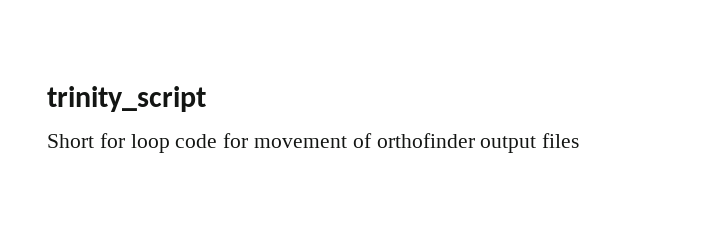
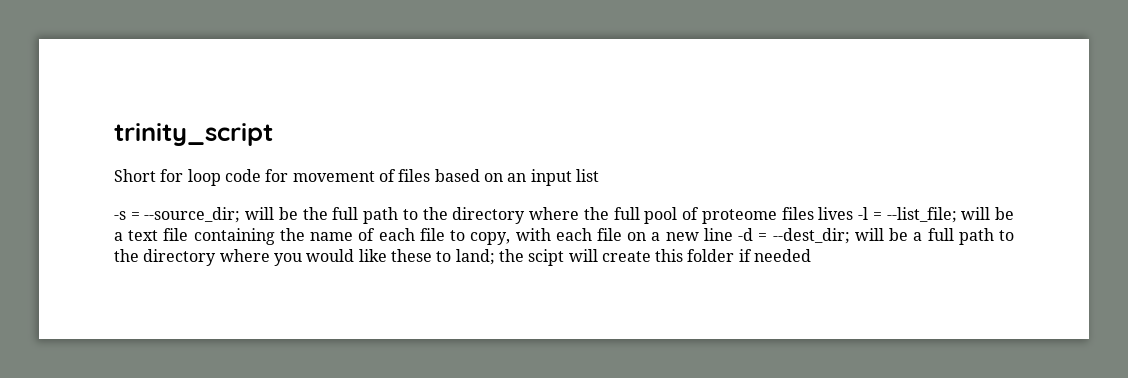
- Short for loop code for movement of orthofinder output files
+ Short for loop code for movement of files based on an input list
+ -s = --source_dir; will be the full path to the directory where the full pool of proteome files lives -l = --list_file; will be a text file containing the name of each file to copy, with each file on a new line -d = --dest_dir; will be a full path to the directory where you would like these to land; the scipt will create this folder if needed

